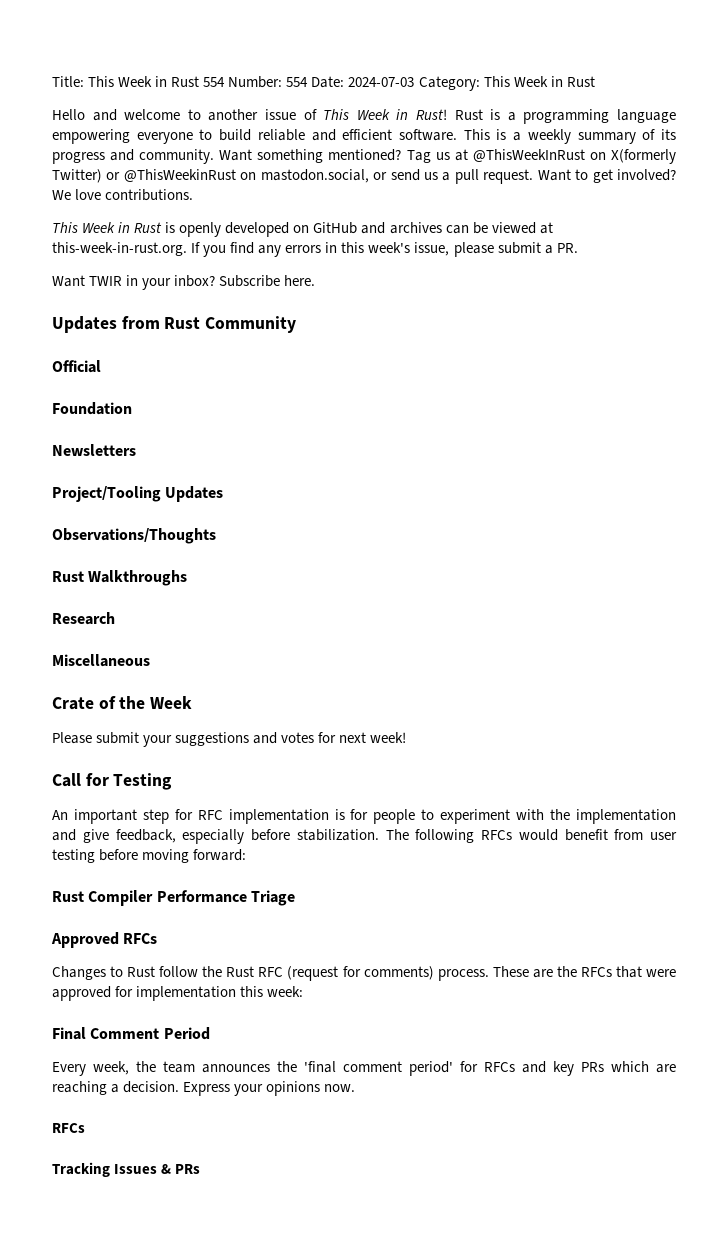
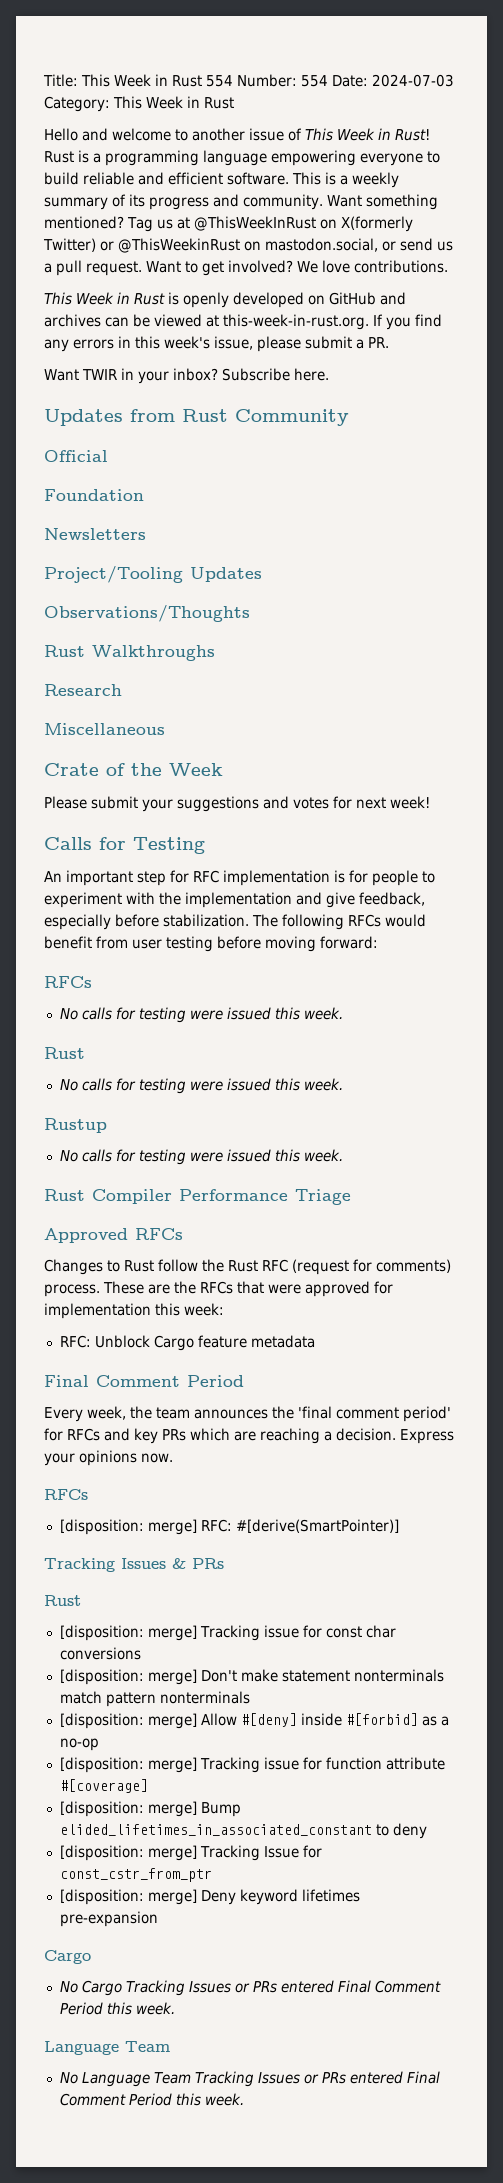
- Call for Testing
+ Calls for Testing
  The following RFCs would benefit from user testing before moving forward:
+ RFCs
+ No calls for testing were issued this week.
+ Rust
+ No calls for testing were issued this week.
+ Rustup
+ No calls for testing were issued this week.
+ RFC: Unblock Cargo feature metadata
+ [disposition: merge] RFC: #[derive(SmartPointer)]
  Tracking Issues & PRs
+ Rust
+ [disposition: merge] Tracking issue for const char conversions
+ [disposition: merge] Don't make statement nonterminals match pattern nonterminals
+ [disposition: merge] Allow #[deny] inside #[forbid] as a no-op
+ [disposition: merge] Tracking issue for function attribute #[coverage]
+ [disposition: merge] Bump elided_lifetimes_in_associated_constant to deny
+ [disposition: merge] Tracking Issue for const_cstr_from_ptr
+ [disposition: merge] Deny keyword lifetimes pre-expansion
+ Cargo
+ No Cargo Tracking Issues or PRs entered Final Comment Period this week.
+ Language Team
+ No Language Team Tracking Issues or PRs entered Final Comment Period this week.

